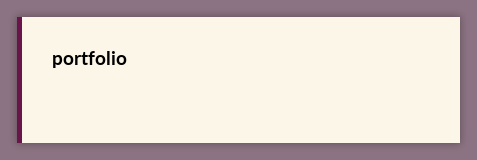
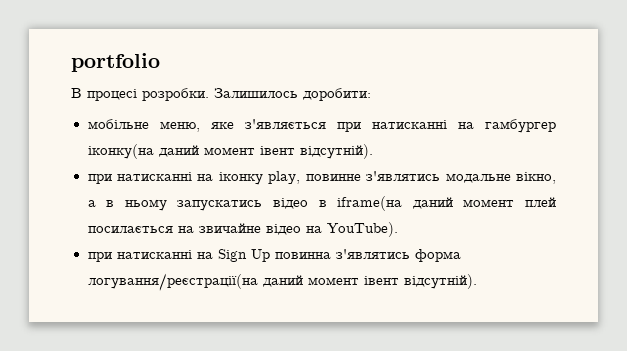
+ В процесі розробки. Залишилось доробити:
+ мобільне меню, яке з'являється при натисканні на гамбургер іконку(на даний момент івент відсутній).
+ при натисканні на іконку play, повинне з'являтись модальне вікно, а в ньому запускатись відео в iframe(на даний момент плей посилається на звичайне відео на YouTube).
+ при натисканні на Sign Up повинна з'являтись форма логування/реєстрації(на даний момент івент відсутній).

